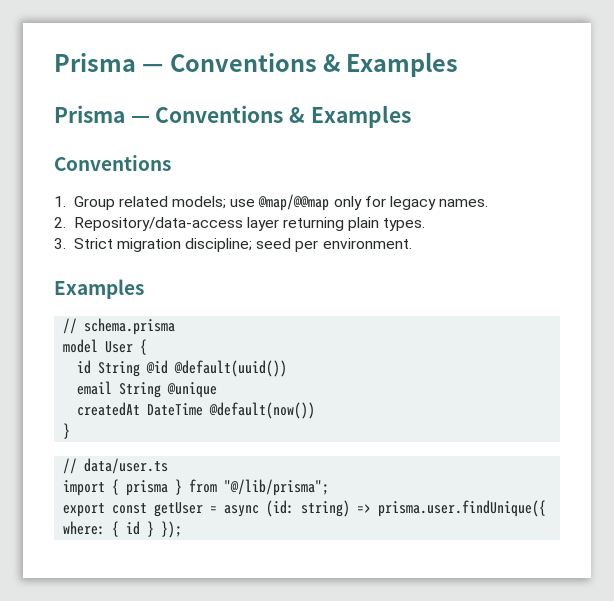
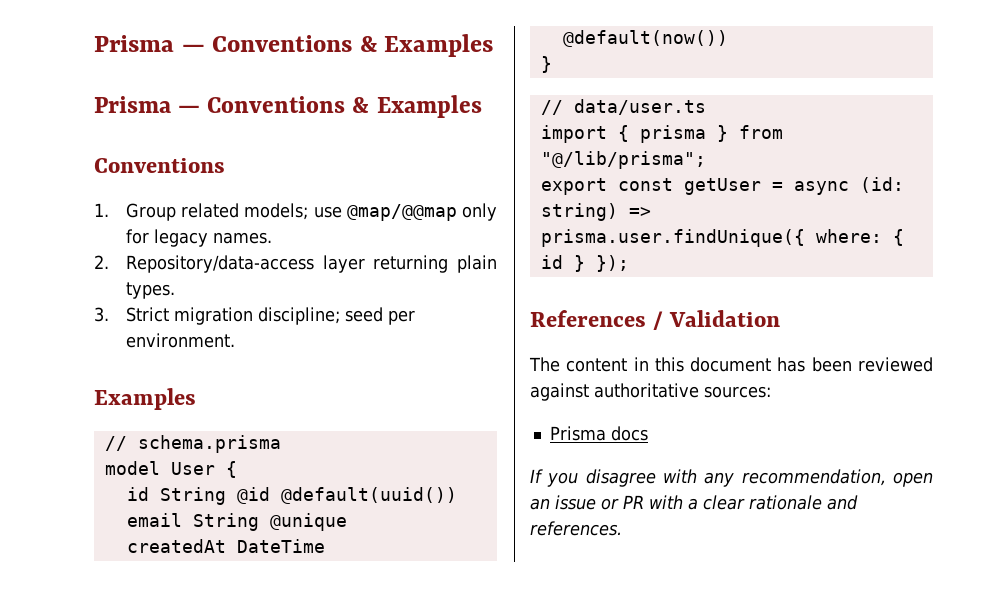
+ References / Validation
+ The content in this document has been reviewed against authoritative sources:
+ Prisma docs
+ If you disagree with any recommendation, open an issue or PR with a clear rationale and references.

